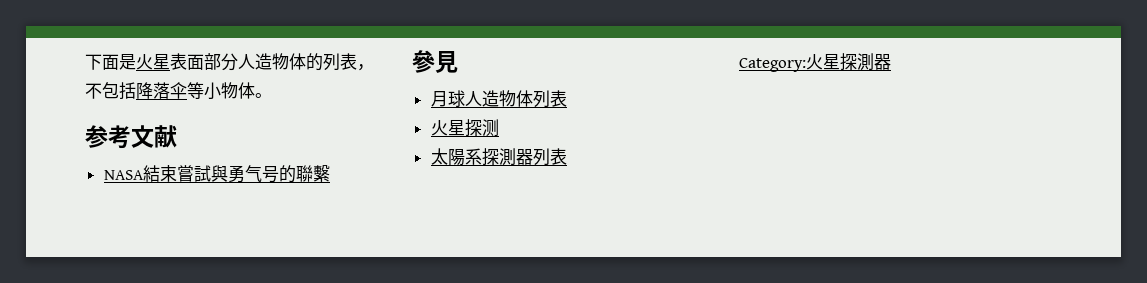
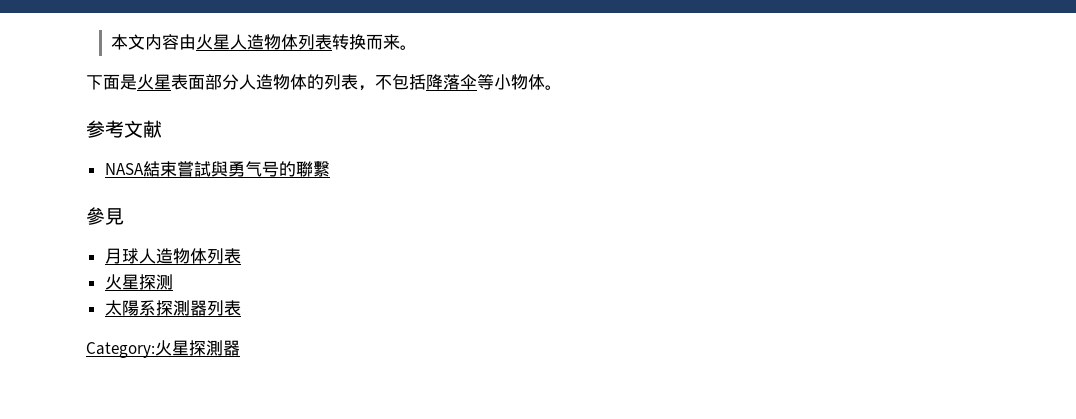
+ 本文内容由火星人造物体列表转换而来。

